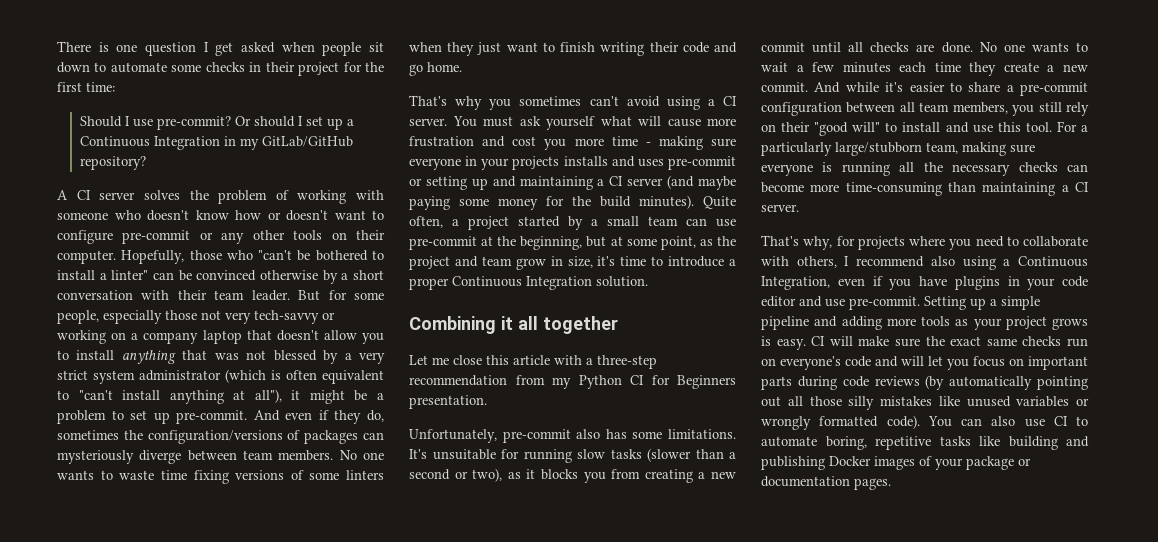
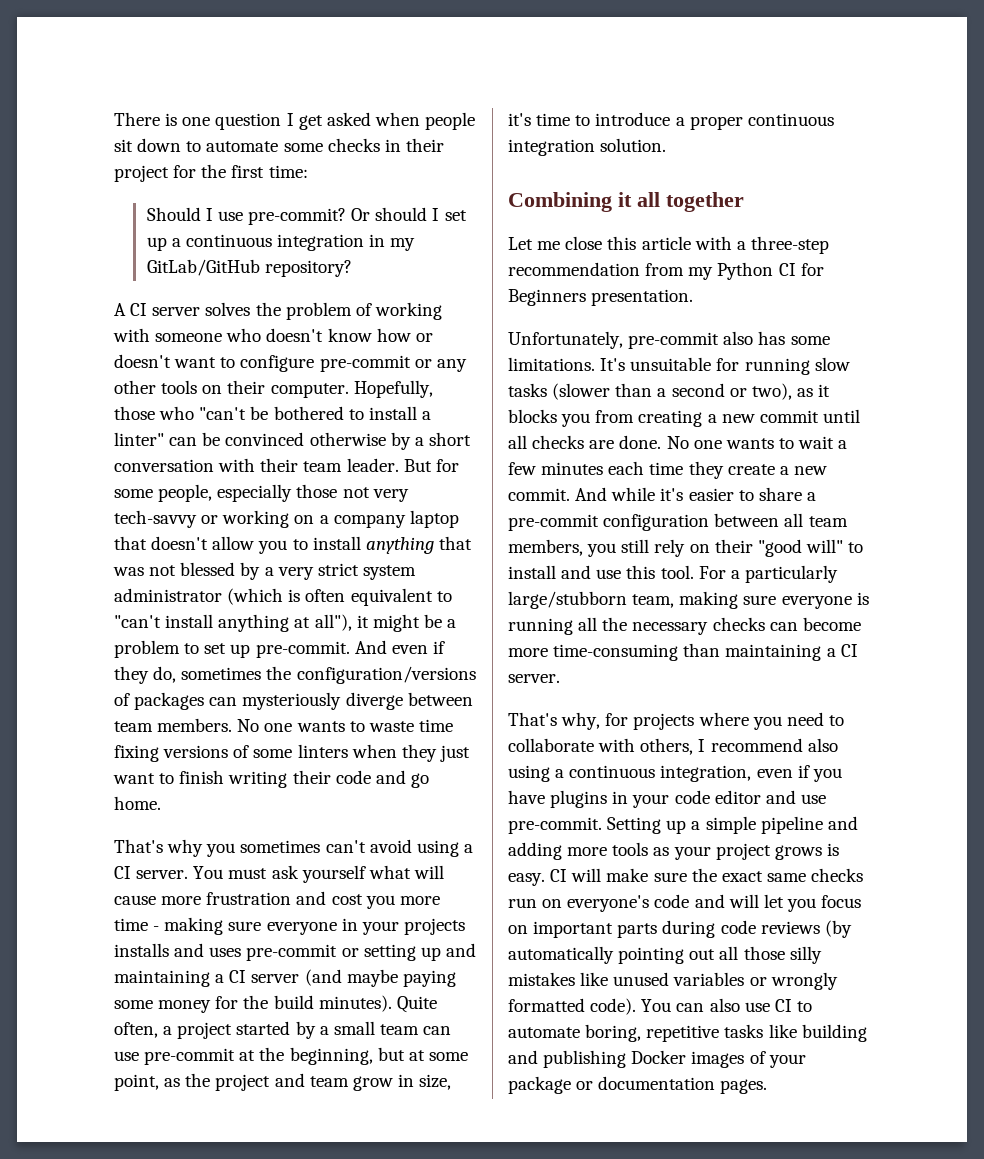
- Or should I set up a Continuous Integration in my GitLab/GitHub repository?
+ Or should I set up a continuous integration in my GitLab/GitHub repository?
- Quite often, a project started by a small team can use pre-commit at the beginning, but at some point, as the project and team grow in size, it's time to introduce a proper Continuous Integration solution.
+ Quite often, a project started by a small team can use pre-commit at the beginning, but at some point, as the project and team grow in size, it's time to introduce a proper continuous integration solution.
- That's why, for projects where you need to collaborate with others, I recommend also using a Continuous Integration, even if you have plugins in your code editor and use pre-commit.
+ That's why, for projects where you need to collaborate with others, I recommend also using a continuous integration, even if you have plugins in your code editor and use pre-commit.

